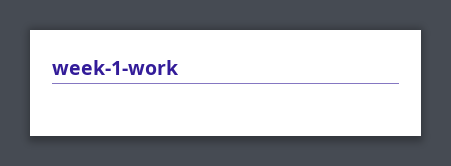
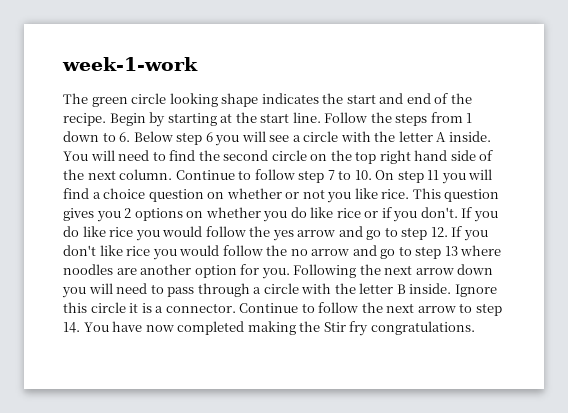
+ The green circle looking shape indicates the start and end of the recipe. Begin by starting at the start line. Follow the steps from 1 down to 6. Below step 6 you will see a circle with the letter A inside. You will need to find the second circle on the top right hand side of the next column. Continue to follow step 7 to 10. On step 11 you will find a choice question on whether or not you like rice. This question gives you 2 options on whether you do like rice or if you don't. If you do like rice you would follow the yes arrow and go to step 12. If you don't like rice you would follow the no arrow and go to step 13 where noodles are another option for you. Following the next arrow down you will need to pass through a circle with the letter B inside. Ignore this circle it is a connector. Continue to follow the next arrow to step 14. You have now completed making the Stir fry congratulations.

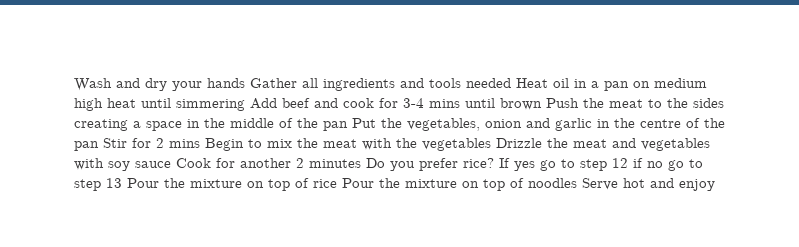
- week-1-work
- The green circle looking shape indicates the start and end of the recipe. Begin by starting at the start line. Follow the steps from 1 down to 6. Below step 6 you will see a circle with the letter A inside. You will need to find the second circle on the top right hand side of the next column. Continue to follow step 7 to 10. On step 11 you will find a choice question on whether or not you like rice. This question gives you 2 options on whether you do like rice or if you don't. If you do like rice you would follow the yes arrow and go to step 12. If you don't like rice you would follow the no arrow and go to step 13 where noodles are another option for you. Following the next arrow down you will need to pass through a circle with the letter B inside. Ignore this circle it is a connector. Continue to follow the next arrow to step 14. You have now completed making the Stir fry congratulations.
+ Wash and dry your hands Gather all ingredients and tools needed Heat oil in a pan on medium high heat until simmering Add beef and cook for 3-4 mins until brown Push the meat to the sides creating a space in the middle of the pan Put the vegetables, onion and garlic in the centre of the pan Stir for 2 mins Begin to mix the meat with the vegetables Drizzle the meat and vegetables with soy sauce Cook for another 2 minutes Do you prefer rice? If yes go to step 12 if no go to step 13 Pour the mixture on top of rice Pour the mixture on top of noodles Serve hot and enjoy

